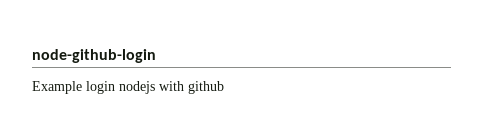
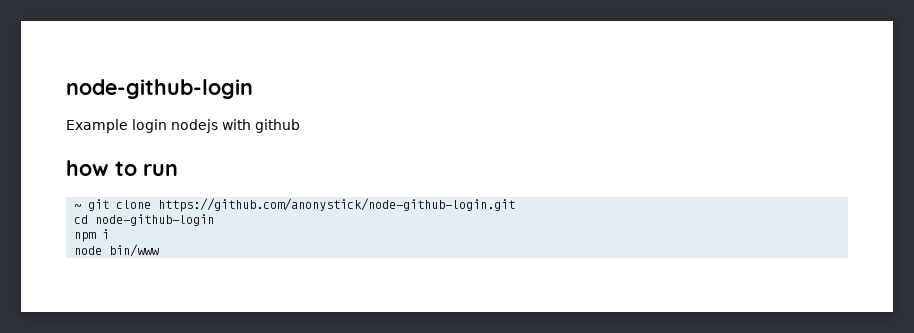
+ how to run
+ ~ git clone https://github.com/anonystick/node-github-login.git
+ cd node-github-login
+ npm i
+ node bin/www

